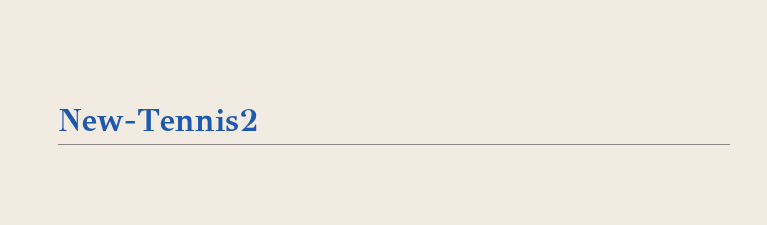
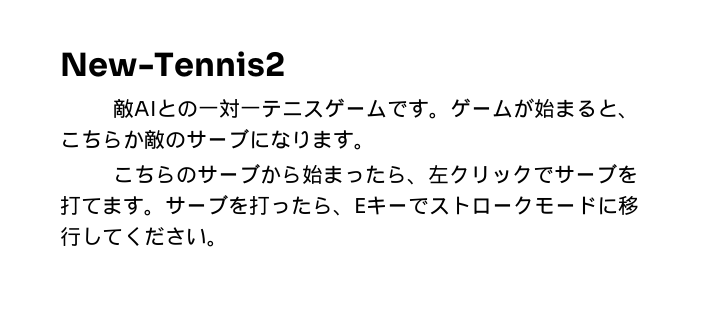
+ 敵AIとの一対一テニスゲームです。ゲームが始まると、こちらか敵のサーブになります。
+ こちらのサーブから始まったら、左クリックでサーブを打てます。サーブを打ったら、Eキーでストロークモードに移行してください。

